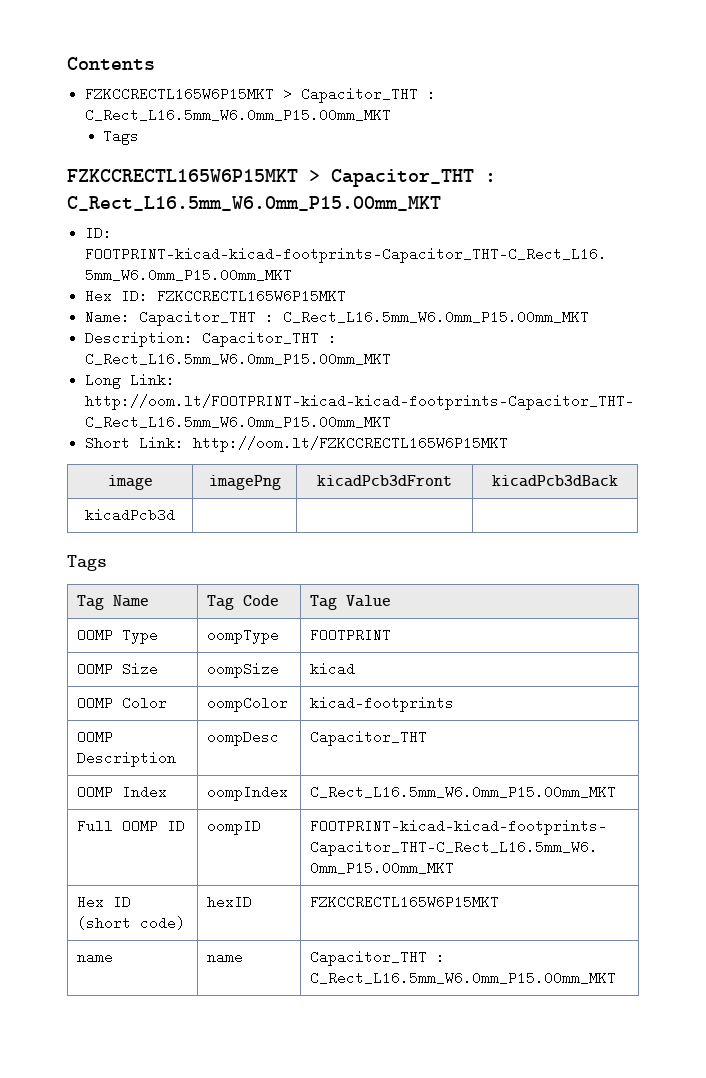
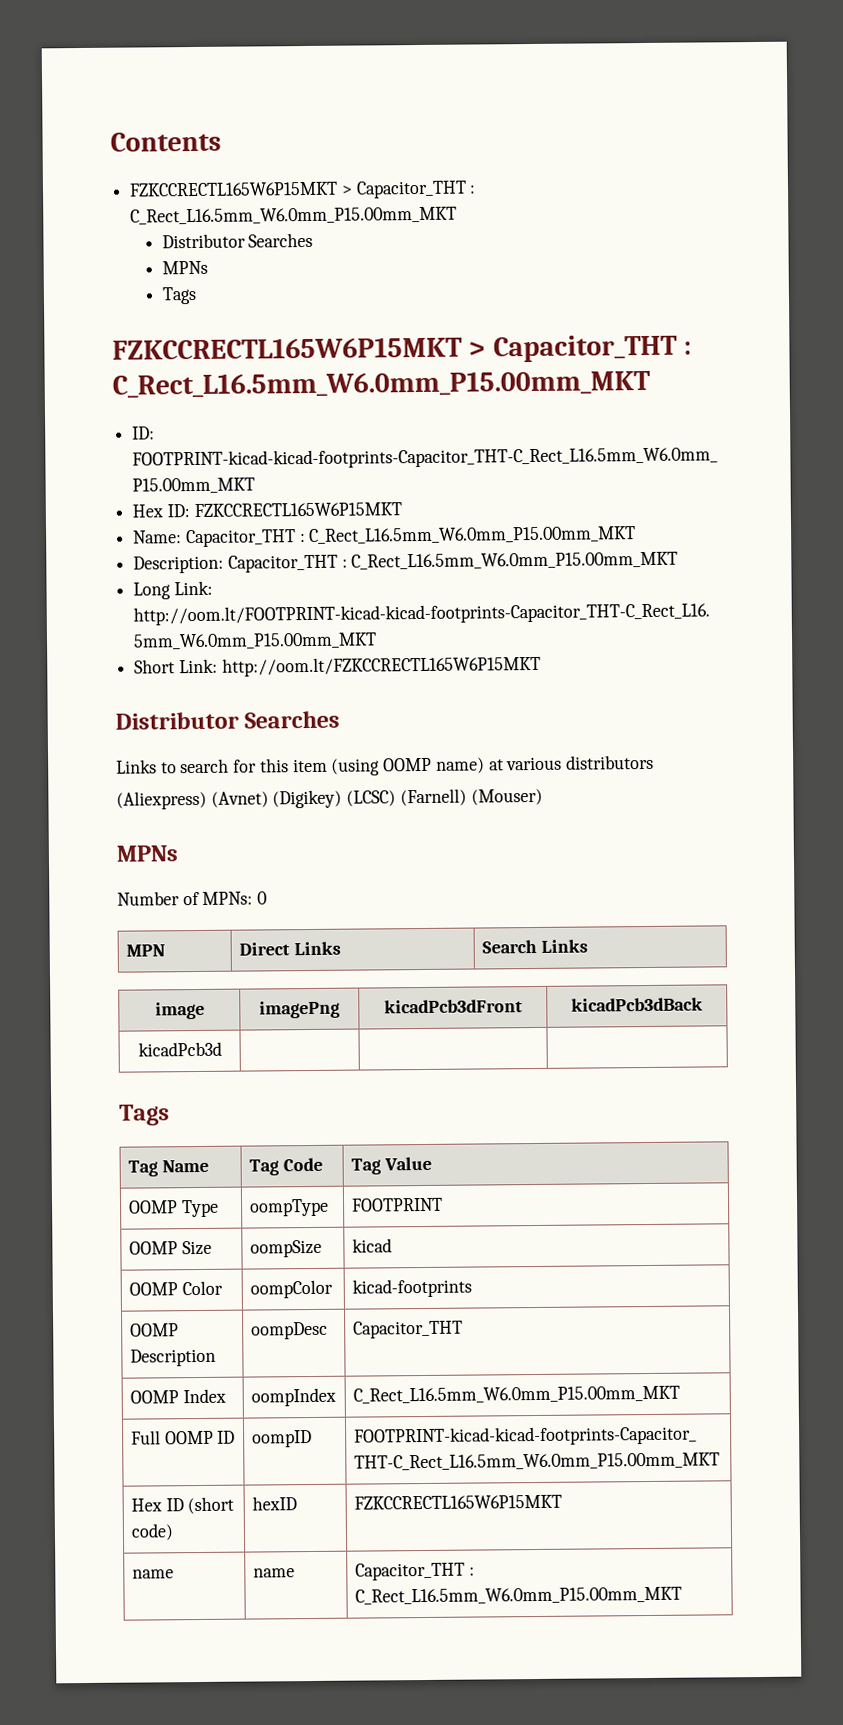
  Contents
  FZKCCRECTL165W6P15MKT > Capacitor_THT : C_Rect_L16.5mm_W6.0mm_P15.00mm_MKT
+ Distributor Searches
+ MPNs
  Short Link: http://oom.lt/FZKCCRECTL165W6P15MKT
+ Distributor Searches
+ Links to search for this item (using OOMP name) at various distributors
+ (Aliexpress) (Avnet) (Digikey) (LCSC) (Farnell) (Mouser)
+ MPNs
+ Number of MPNs: 0
+ MPN | Direct Links | Search Links

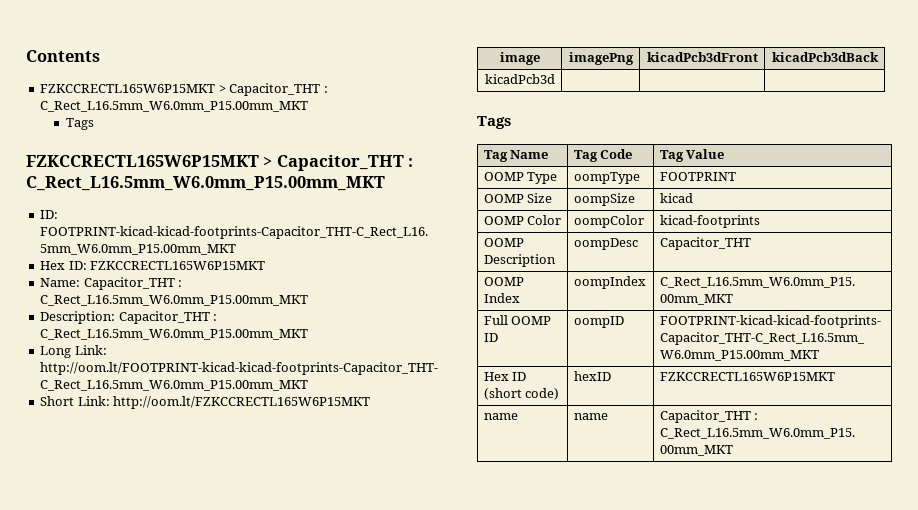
  Contents
  FZKCCRECTL165W6P15MKT > Capacitor_THT : C_Rect_L16.5mm_W6.0mm_P15.00mm_MKT
- Distributor Searches
- MPNs
  Short Link: http://oom.lt/FZKCCRECTL165W6P15MKT
- Distributor Searches
- Links to search for this item (using OOMP name) at various distributors
- (Aliexpress) (Avnet) (Digikey) (LCSC) (Farnell) (Mouser)
- MPNs
- Number of MPNs: 0
- MPN | Direct Links | Search Links

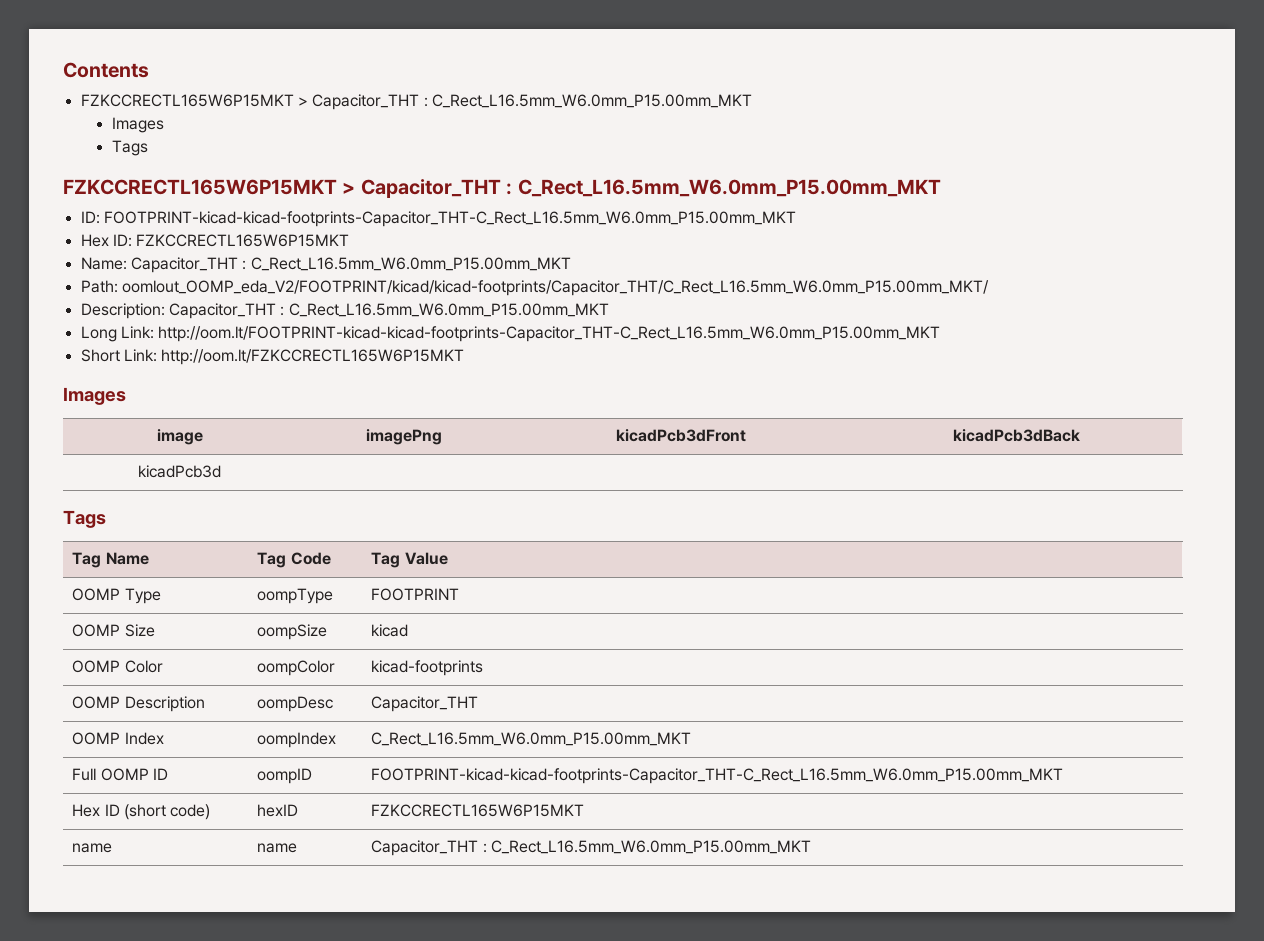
  Contents
  FZKCCRECTL165W6P15MKT > Capacitor_THT : C_Rect_L16.5mm_W6.0mm_P15.00mm_MKT
+ Images
+ Path: oomlout_OOMP_eda_V2/FOOTPRINT/kicad/kicad-footprints/Capacitor_THT/C_Rect_L16.5mm_W6.0mm_P15.00mm_MKT/
  Short Link: http://oom.lt/FZKCCRECTL165W6P15MKT
+ Images

